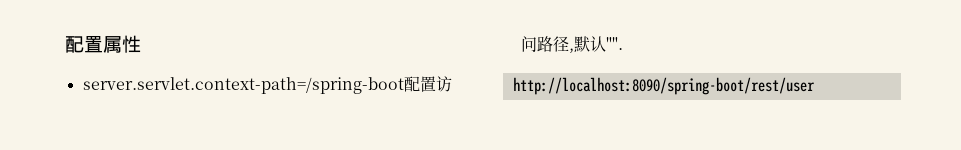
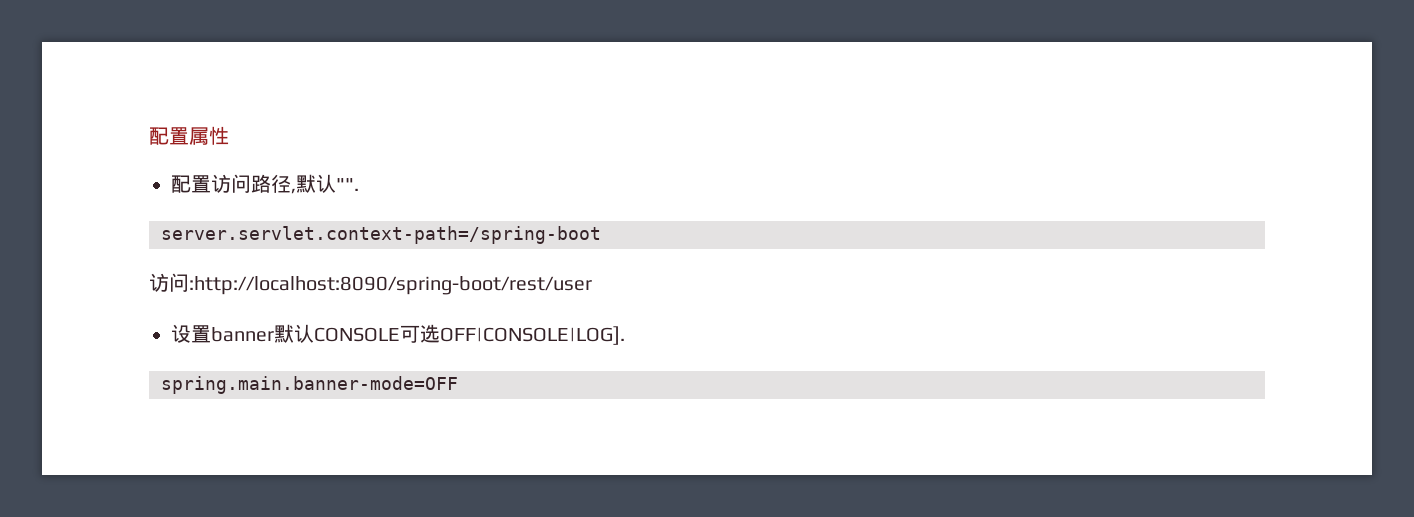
- server.servlet.context-path=/spring-boot配置访问路径,默认"".
+ 配置访问路径,默认"".
- http://localhost:8090/spring-boot/rest/user
+ server.servlet.context-path=/spring-boot
+ 访问:http://localhost:8090/spring-boot/rest/user
+ 设置banner默认CONSOLE可选OFF|CONSOLE|LOG].
+ spring.main.banner-mode=OFF

